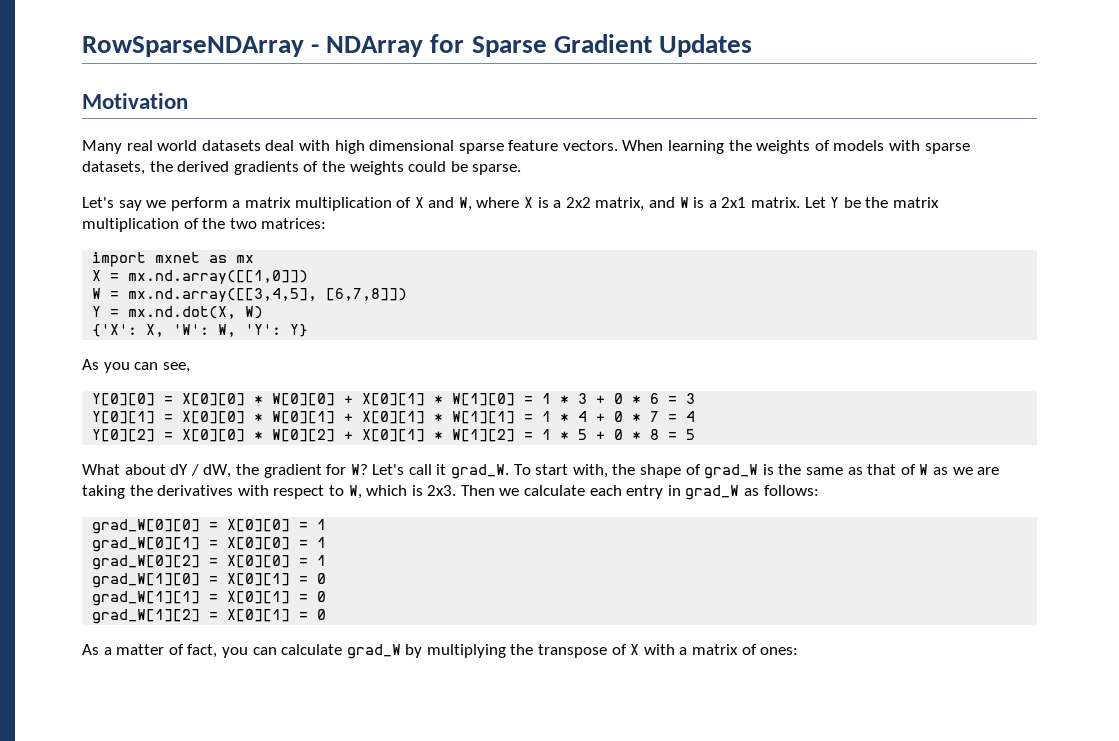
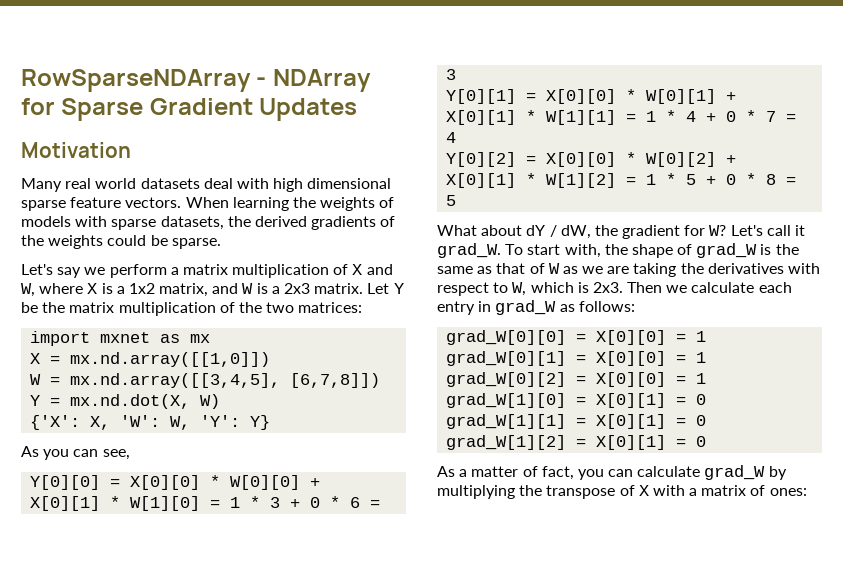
- Let's say we perform a matrix multiplication of X and W, where X is a 2x2 matrix, and W is a 2x1 matrix.
+ Let's say we perform a matrix multiplication of X and W, where X is a 1x2 matrix, and W is a 2x3 matrix.

